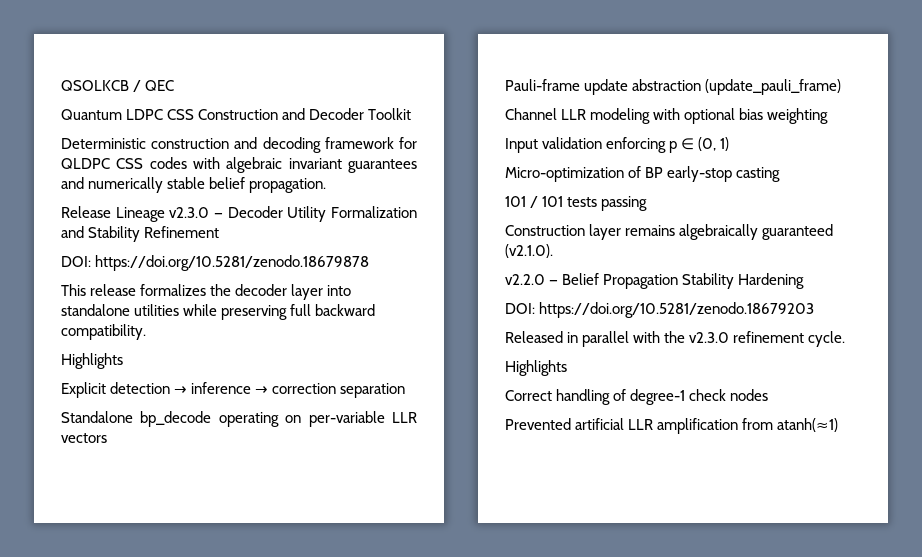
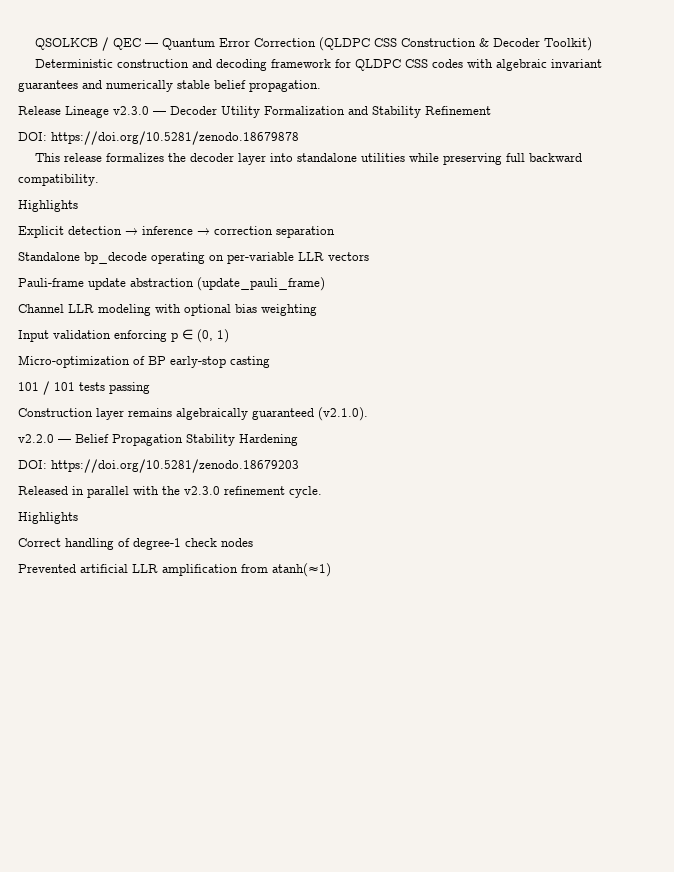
- QSOLKCB / QEC
- Quantum LDPC CSS Construction and Decoder Toolkit
+ QSOLKCB / QEC — Quantum Error Correction (QLDPC CSS Construction & Decoder Toolkit)

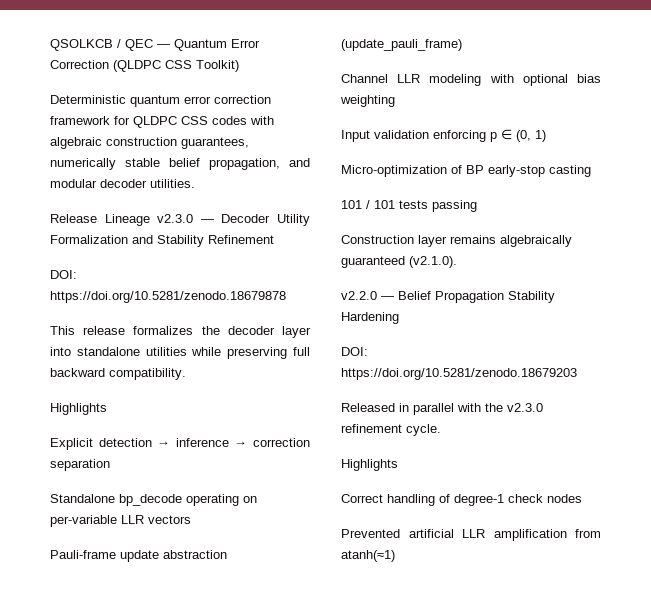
- QSOLKCB / QEC — Quantum Error Correction (QLDPC CSS Construction & Decoder Toolkit)
+ QSOLKCB / QEC — Quantum Error Correction (QLDPC CSS Toolkit)
- Deterministic construction and decoding framework for QLDPC CSS codes with algebraic invariant guarantees and numerically stable belief propagation.
+ Deterministic quantum error correction framework for QLDPC CSS codes with algebraic construction guarantees, numerically stable belief propagation, and modular decoder utilities.

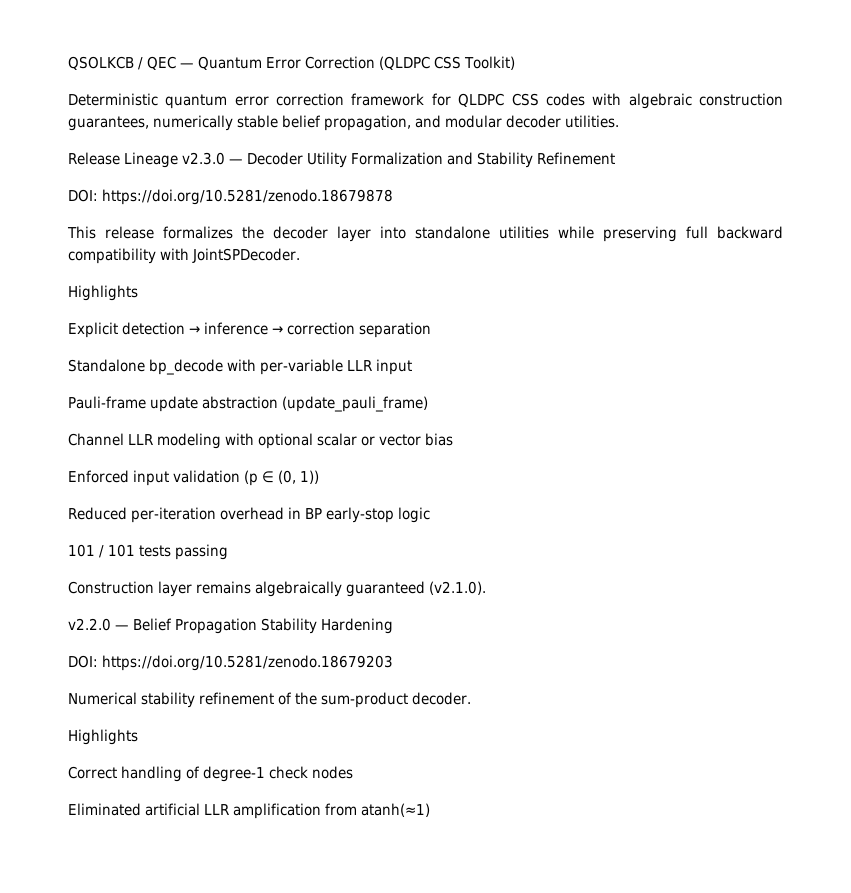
- This release formalizes the decoder layer into standalone utilities while preserving full backward compatibility.
+ This release formalizes the decoder layer into standalone utilities while preserving full backward compatibility with JointSPDecoder.
- Standalone bp_decode operating on per-variable LLR vectors
+ Standalone bp_decode with per-variable LLR input
- Channel LLR modeling with optional bias weighting
- Input validation enforcing p ∈ (0, 1)
- Micro-optimization of BP early-stop casting
+ Channel LLR modeling with optional scalar or vector bias
+ Enforced input validation (p ∈ (0, 1))
+ Reduced per-iteration overhead in BP early-stop logic
- Released in parallel with the v2.3.0 refinement cycle.
+ Numerical stability refinement of the sum-product decoder.
- Prevented artificial LLR amplification from atanh(≈1)
+ Eliminated artificial LLR amplification from atanh(≈1)

